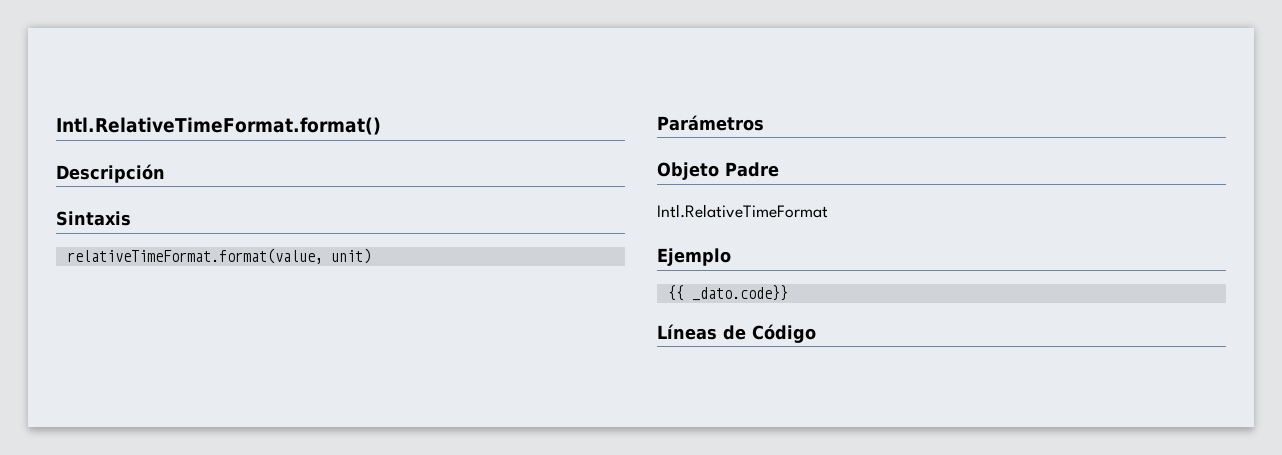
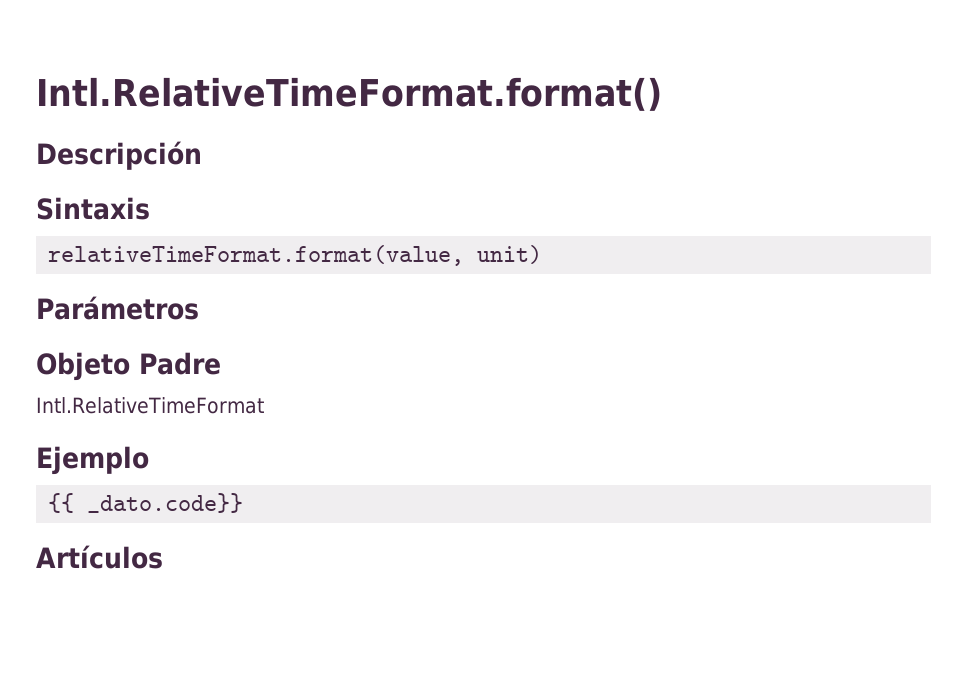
- Líneas de Código
+ Artículos

